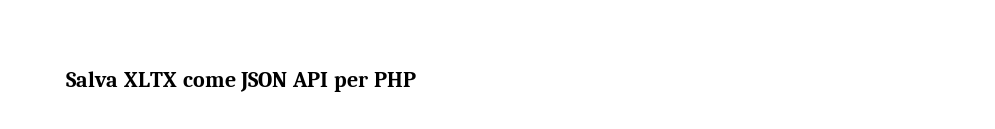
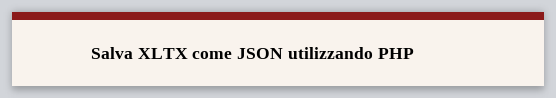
- Salva XLTX come JSON API per PHP
+ Salva XLTX come JSON utilizzando PHP

